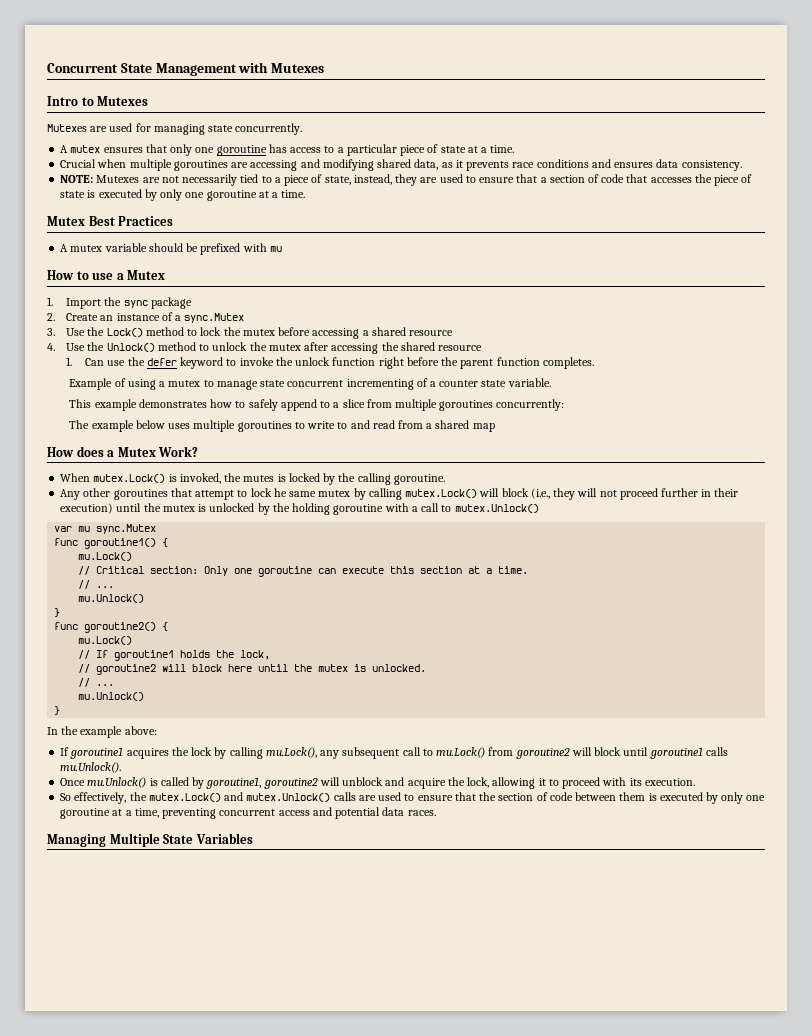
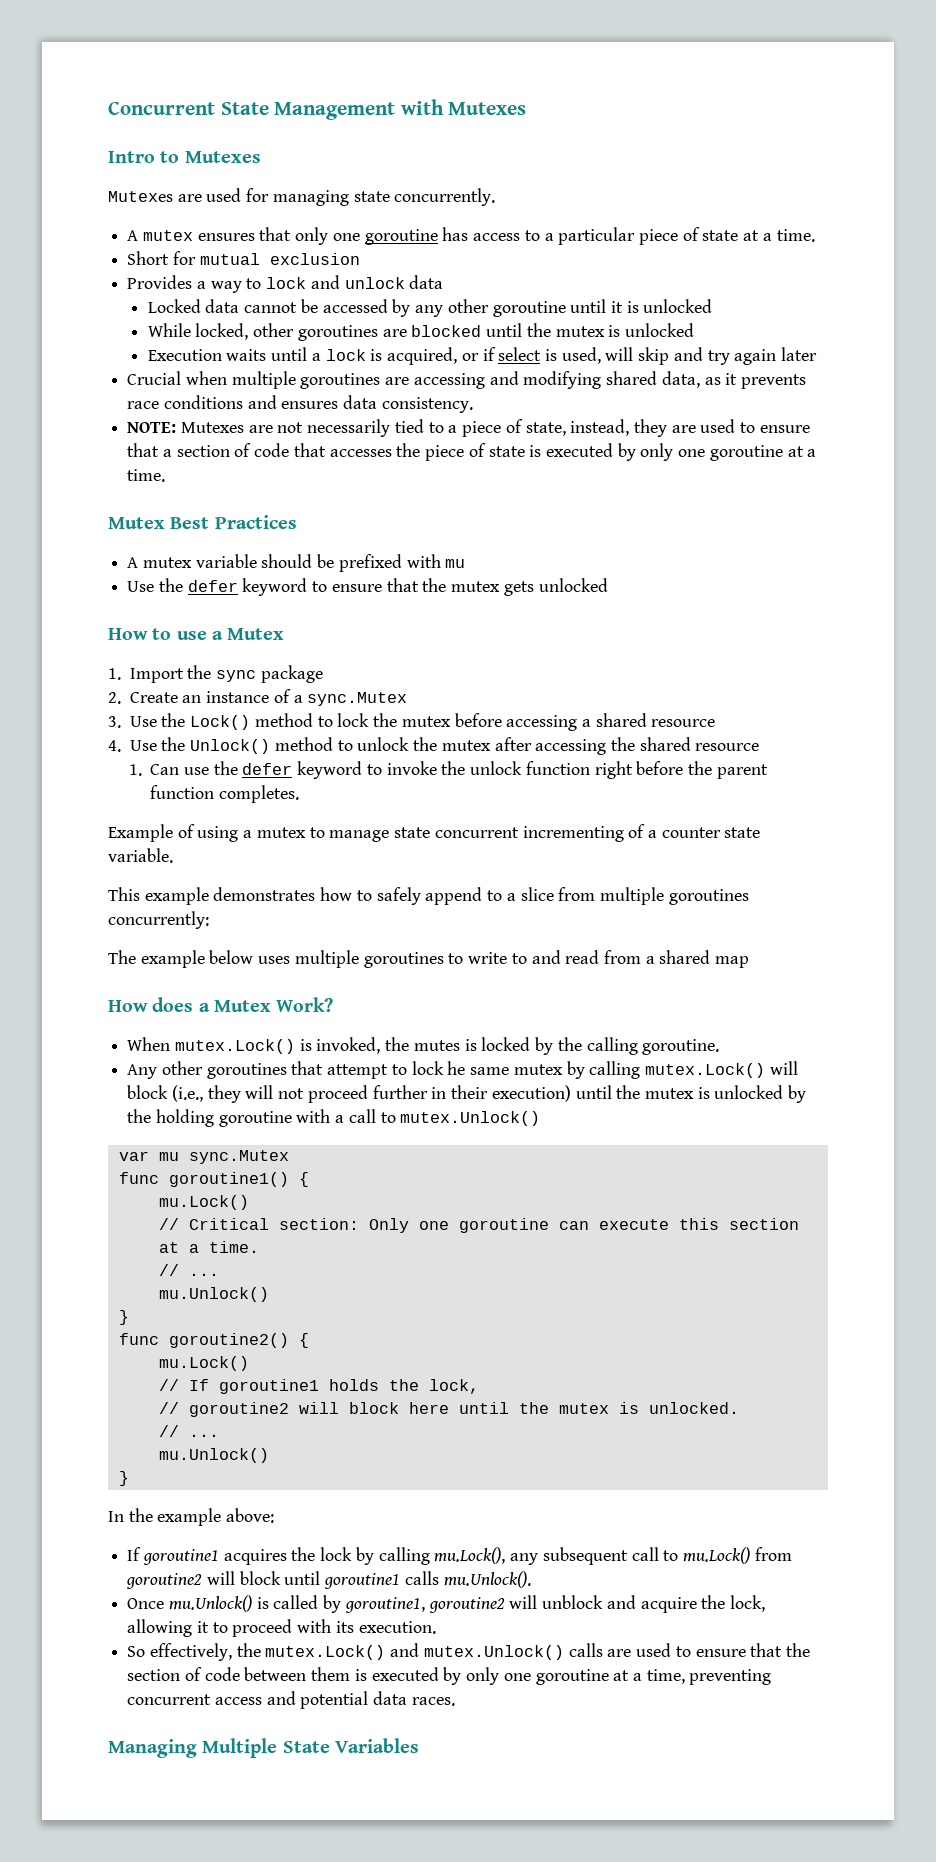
+ Short for mutual exclusion
+ Provides a way to lock and unlock data
+ Locked data cannot be accessed by any other goroutine until it is unlocked
+ While locked, other goroutines are blocked until the mutex is unlocked
+ Execution waits until a lock is acquired, or if select is used, will skip and try again later
+ Use the defer keyword to ensure that the mutex gets unlocked

